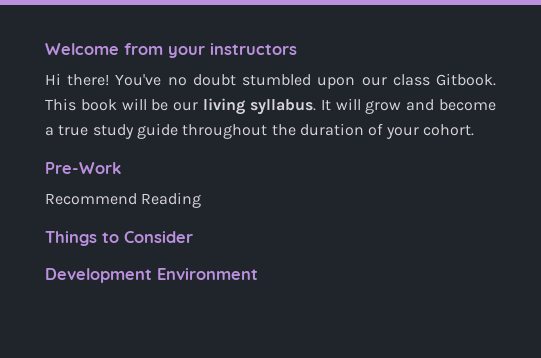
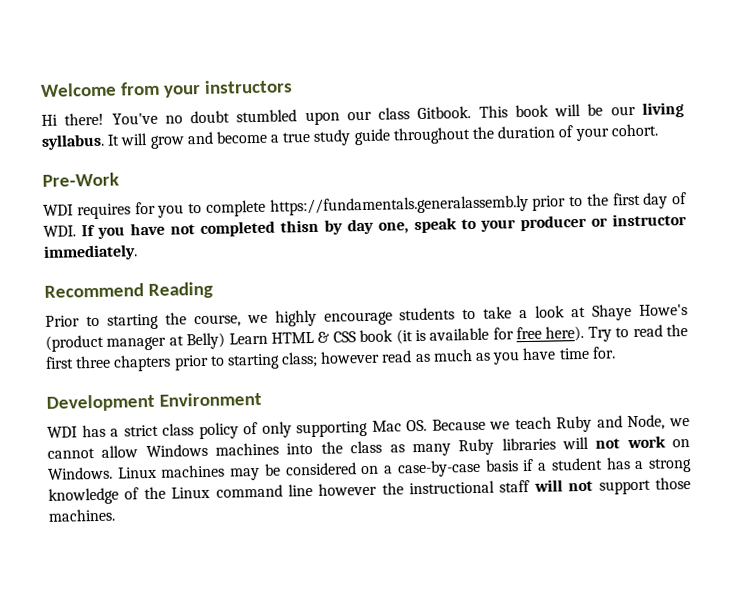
+ WDI requires for you to complete https://fundamentals.generalassemb.ly prior to the first day of WDI. If you have not completed thisn by day one, speak to your producer or instructor immediately.
  Recommend Reading
- Things to Consider
+ Prior to starting the course, we highly encourage students to take a look at Shaye Howe's (product manager at Belly) Learn HTML & CSS book (it is available for free here). Try to read the first three chapters prior to starting class; however read as much as you have time for.
  Development Environment
+ WDI has a strict class policy of only supporting Mac OS. Because we teach Ruby and Node, we cannot allow Windows machines into the class as many Ruby libraries will not work on Windows. Linux machines may be considered on a case-by-case basis if a student has a strong knowledge of the Linux command line however the instructional staff will not support those machines.

